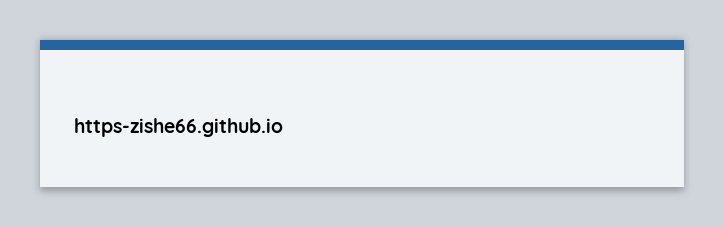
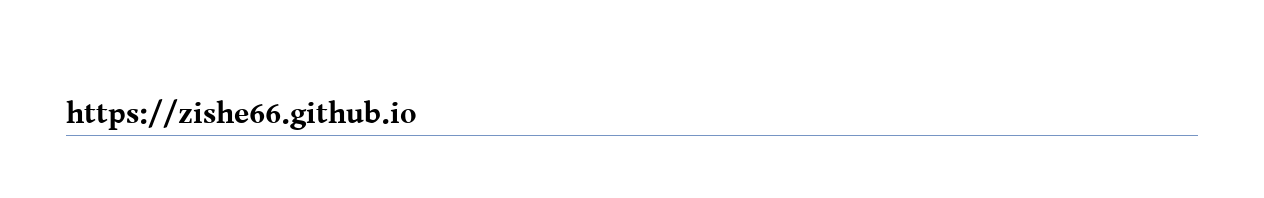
- https-zishe66.github.io
+ https://zishe66.github.io

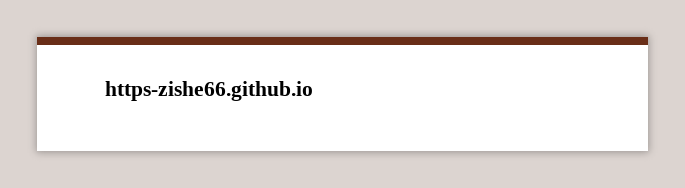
- https://zishe66.github.io
+ https-zishe66.github.io

